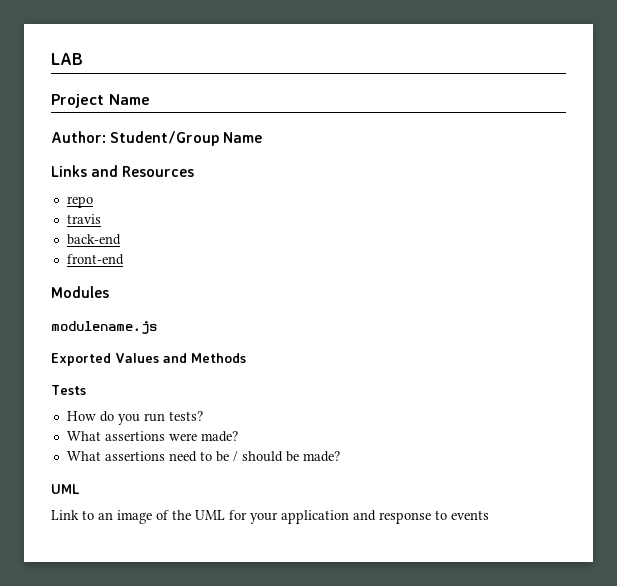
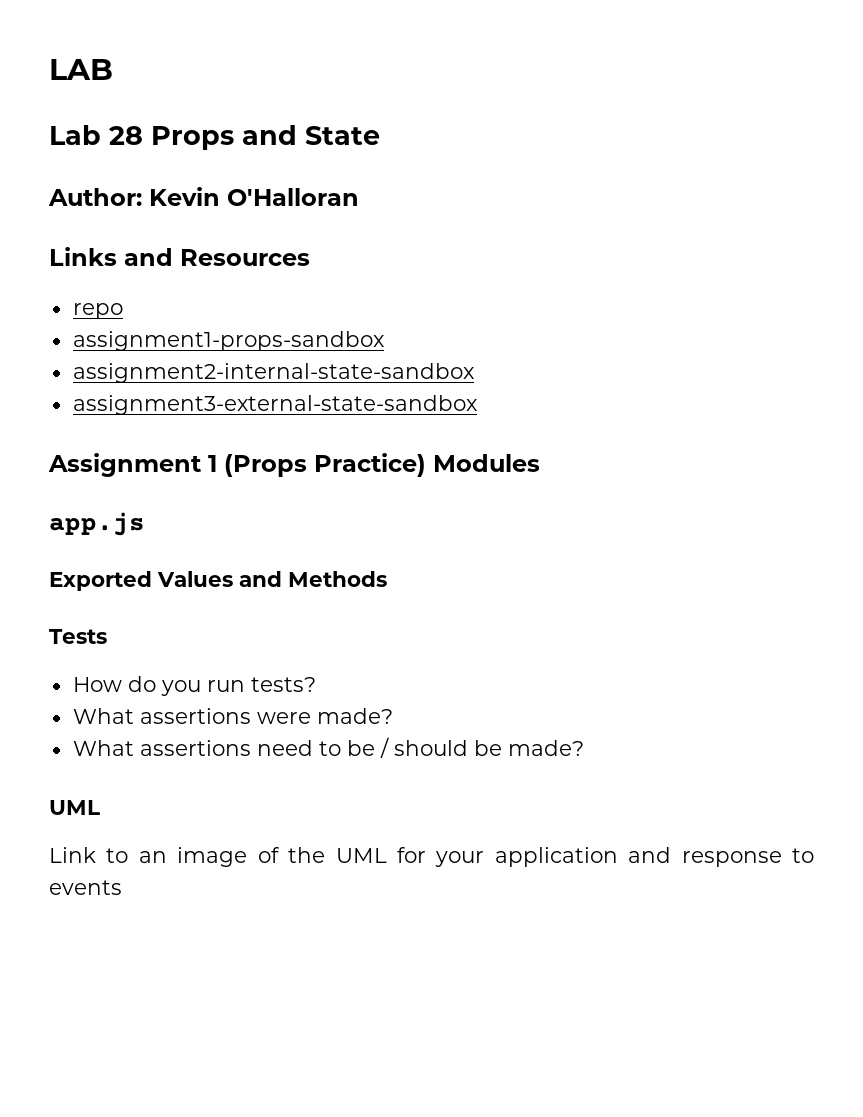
- Project Name
+ Lab 28 Props and State
- Author: Student/Group Name
+ Author: Kevin O'Halloran
- travis
- back-end
- front-end
- Modules
+ assignment1-props-sandbox
+ assignment2-internal-state-sandbox
+ assignment3-external-state-sandbox
+ Assignment 1 (Props Practice) Modules
- modulename.js
+ app.js

